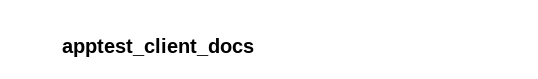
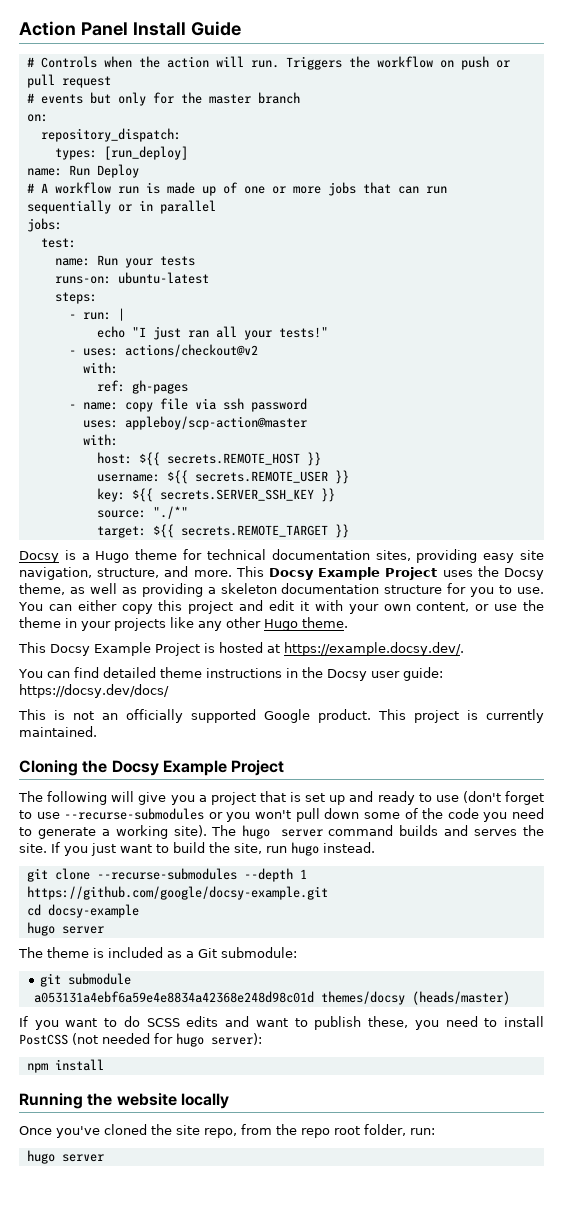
- apptest_client_docs
+ Action Panel Install Guide
+ # Controls when the action will run. Triggers the workflow on push or pull request
+ # events but only for the master branch
+ on:
+ repository_dispatch:
+ types: [run_deploy]
+ name: Run Deploy
+ # A workflow run is made up of one or more jobs that can run sequentially or in parallel
+ jobs:
+ test:
+ name: Run your tests
+ runs-on: ubuntu-latest
+ steps:
+ - run: |
+ echo "I just ran all your tests!"
+ - uses: actions/checkout@v2
+ with:
+ ref: gh-pages
+ - name: copy file via ssh password
+ uses: appleboy/scp-action@master
+ with:
+ host: ${{ secrets.REMOTE_HOST }}
+ username: ${{ secrets.REMOTE_USER }}
+ key: ${{ secrets.SERVER_SSH_KEY }}
+ source: "./*"
+ target: ${{ secrets.REMOTE_TARGET }}
+ Docsy is a Hugo theme for technical documentation sites, providing easy site navigation, structure, and more. This Docsy Example Project uses the Docsy theme, as well as providing a skeleton documentation structure for you to use. You can either copy this project and edit it with your own content, or use the theme in your projects like any other Hugo theme.
+ This Docsy Example Project is hosted at https://example.docsy.dev/.
+ You can find detailed theme instructions in the Docsy user guide: https://docsy.dev/docs/
+ This is not an officially supported Google product. This project is currently maintained.
+ Cloning the Docsy Example Project
+ The following will give you a project that is set up and ready to use (don't forget to use --recurse-submodules or you won't pull down some of the code you need to generate a working site). The hugo server command builds and serves the site. If you just want to build the site, run hugo instead.
+ git clone --recurse-submodules --depth 1 https://github.com/google/docsy-example.git
+ cd docsy-example
+ hugo server
+ The theme is included as a Git submodule:
+ git submodule
+ a053131a4ebf6a59e4e8834a42368e248d98c01d themes/docsy (heads/master)
+ If you want to do SCSS edits and want to publish these, you need to install PostCSS (not needed for hugo server):
+ npm install
+ Running the website locally
+ Once you've cloned the site repo, from the repo root folder, run:
+ hugo server

